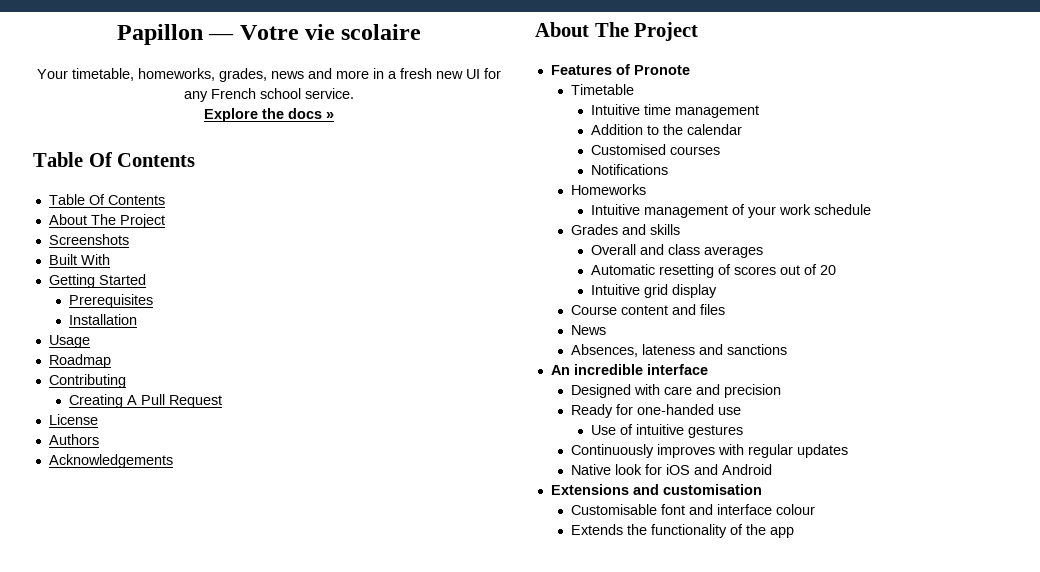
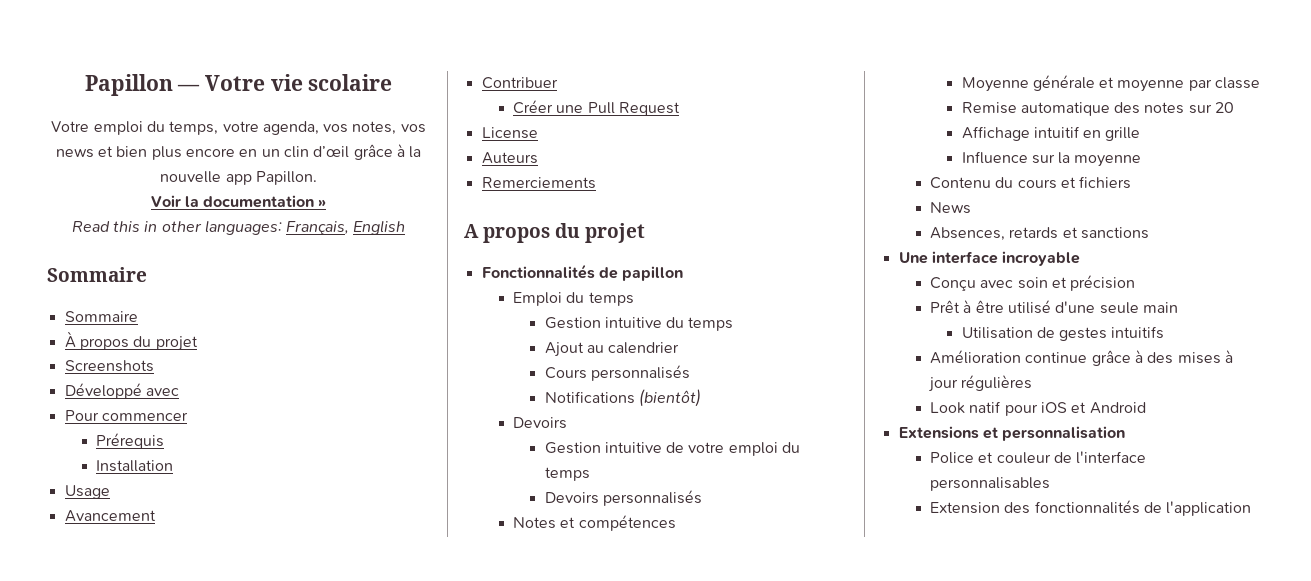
- Your timetable, homeworks, grades, news and more in a fresh new UI for any French school service.
- Explore the docs »
- Table Of Contents
- Table Of Contents
- About The Project
+ Votre emploi du temps, votre agenda, vos notes, vos news et bien plus encore en un clin d’œil grâce à la nouvelle app Papillon.
+ Voir la documentation »
+ Read this in other languages: Français, English
+ Sommaire
+ Sommaire
+ À propos du projet
  Screenshots
- Built With
- Getting Started
- Prerequisites
+ Développé avec
+ Pour commencer
+ Prérequis
  Installation
  Usage
- Roadmap
- Contributing
- Creating A Pull Request
+ Avancement
+ Contribuer
+ Créer une Pull Request
  License
- Authors
- Acknowledgements
- About The Project
- Features of Pronote
- Timetable
- Intuitive time management
- Addition to the calendar
- Customised courses
- Notifications
- Homeworks
- Intuitive management of your work schedule
- Grades and skills
- Overall and class averages
- Automatic resetting of scores out of 20
- Intuitive grid display
- Course content and files
+ Auteurs
+ Remerciements
+ A propos du projet
+ Fonctionnalités de papillon
+ Emploi du temps
+ Gestion intuitive du temps
+ Ajout au calendrier
+ Cours personnalisés
+ Notifications (bientôt)
+ Devoirs
+ Gestion intuitive de votre emploi du temps
+ Devoirs personnalisés
+ Notes et compétences
+ Moyenne générale et moyenne par classe
+ Remise automatique des notes sur 20
+ Affichage intuitif en grille
+ Influence sur la moyenne
+ Contenu du cours et fichiers
- Absences, lateness and sanctions
+ Absences, retards et sanctions
- An incredible interface
- Designed with care and precision
- Ready for one-handed use
- Use of intuitive gestures
- Continuously improves with regular updates
- Native look for iOS and Android
- Extensions and customisation
- Customisable font and interface colour
- Extends the functionality of the app
+ Une interface incroyable
+ Conçu avec soin et précision
+ Prêt à être utilisé d'une seule main
+ Utilisation de gestes intuitifs
+ Amélioration continue grâce à des mises à jour régulières
+ Look natif pour iOS et Android
+ Extensions et personnalisation
+ Police et couleur de l'interface personnalisables
+ Extension des fonctionnalités de l'application

